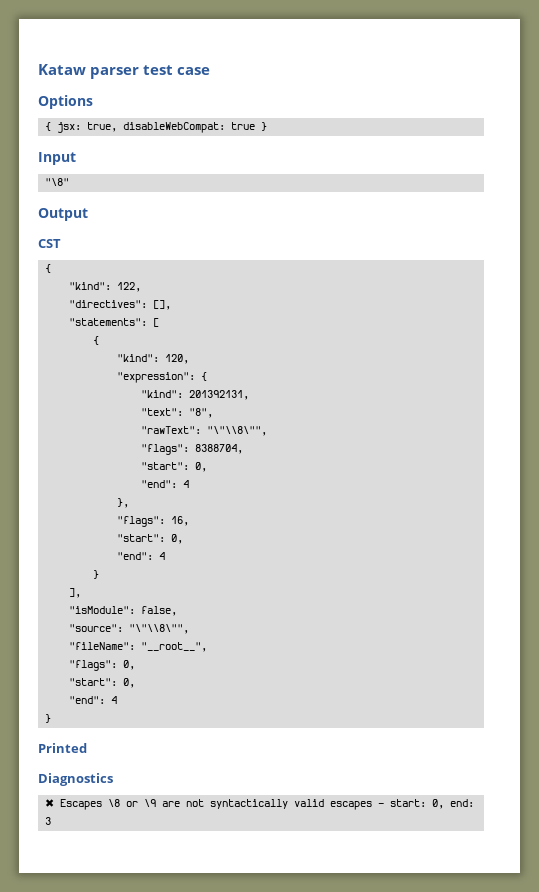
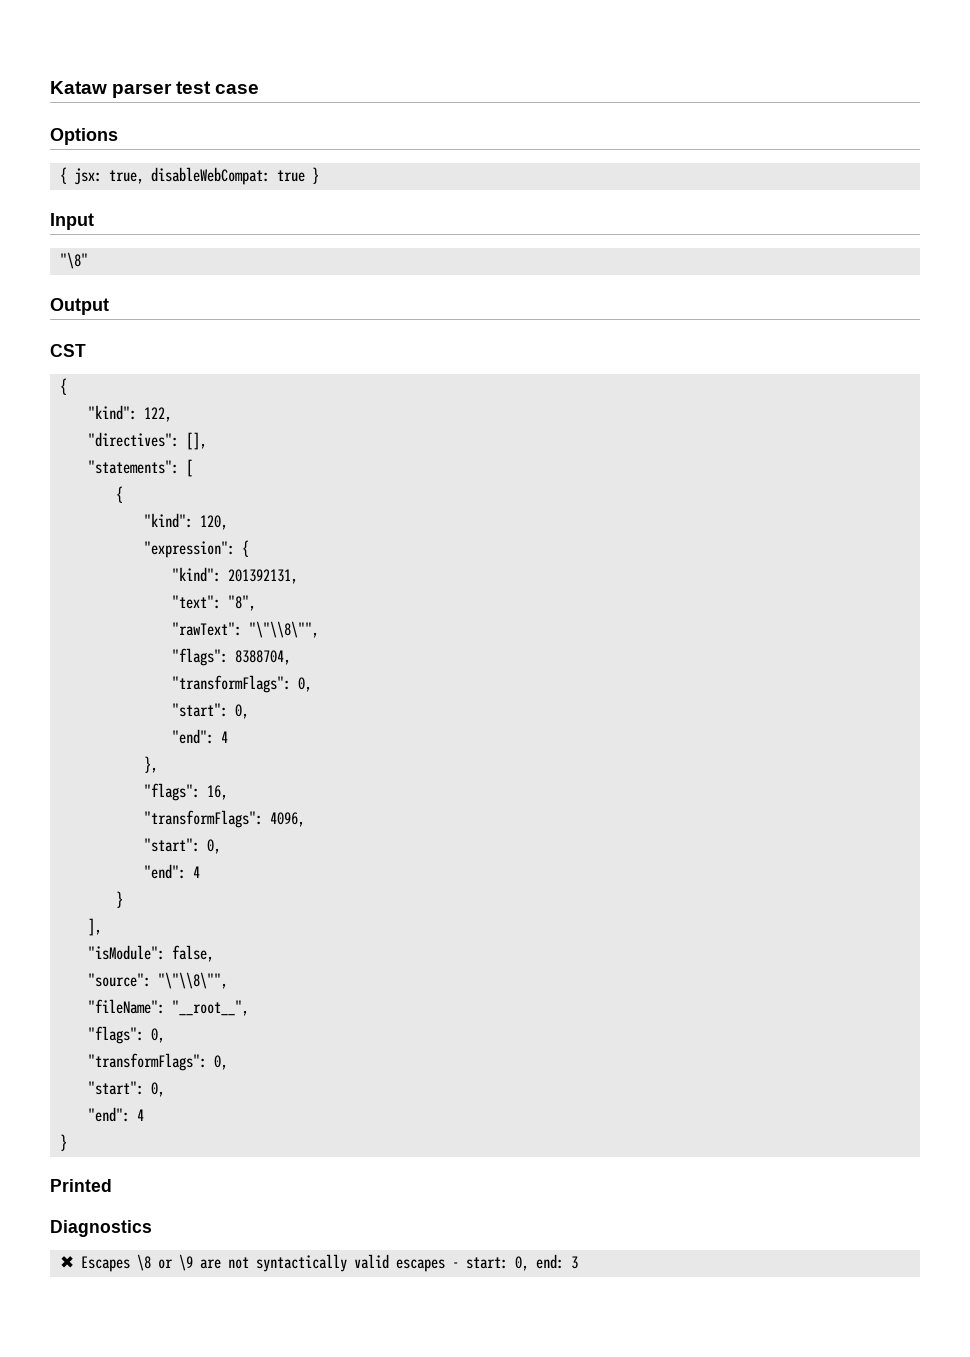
  "flags": 8388704,
+ "transformFlags": 0,
+ "transformFlags": 4096,
  "flags": 0,
+ "transformFlags": 0,

